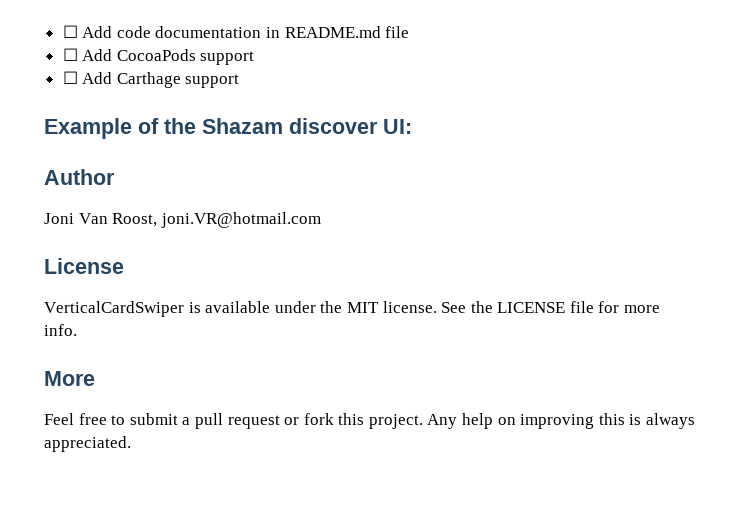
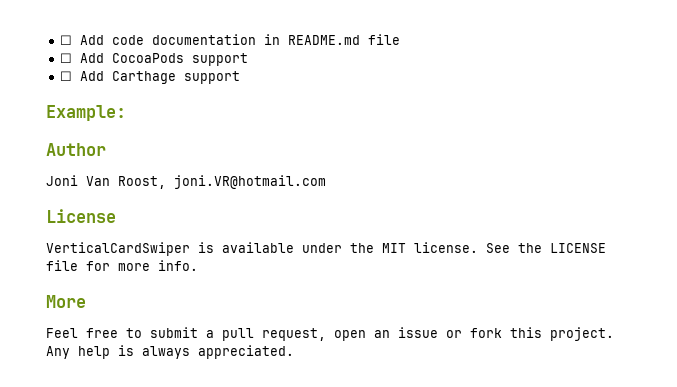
- Example of the Shazam discover UI:
+ Example:
- Feel free to submit a pull request or fork this project.
+ Feel free to submit a pull request, open an issue or fork this project.
- Any help on improving this is always appreciated.
+ Any help is always appreciated.

